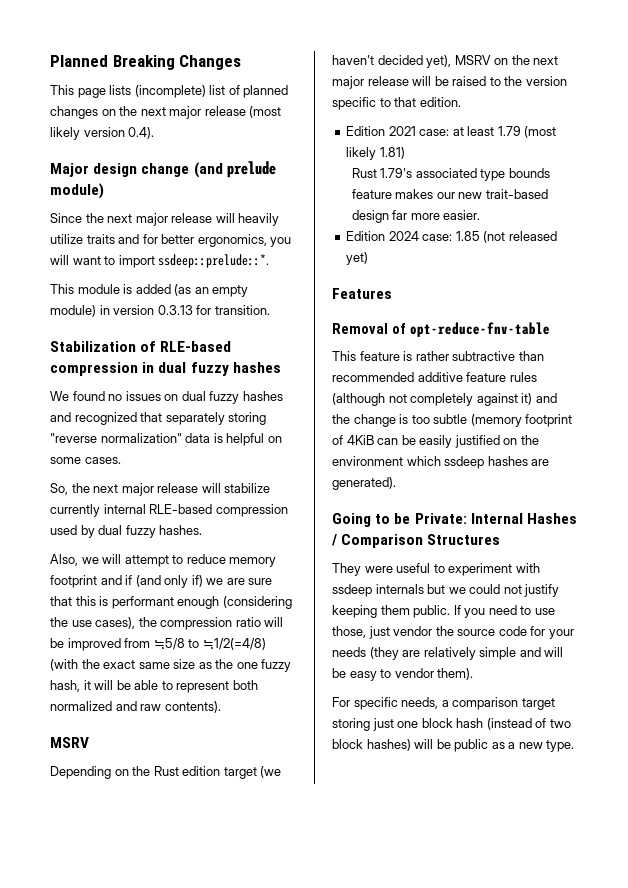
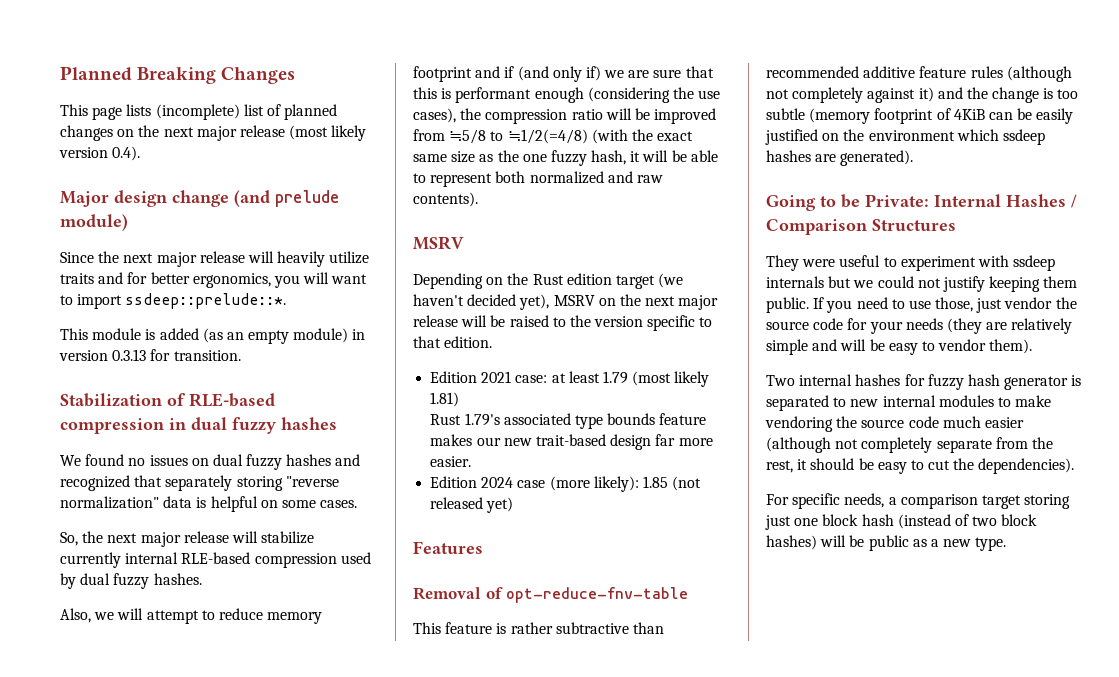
- Edition 2024 case: 1.85 (not released yet)
+ Edition 2024 case (more likely): 1.85 (not released yet)
+ Two internal hashes for fuzzy hash generator is separated to new internal modules to make vendoring the source code much easier (although not completely separate from the rest, it should be easy to cut the dependencies).

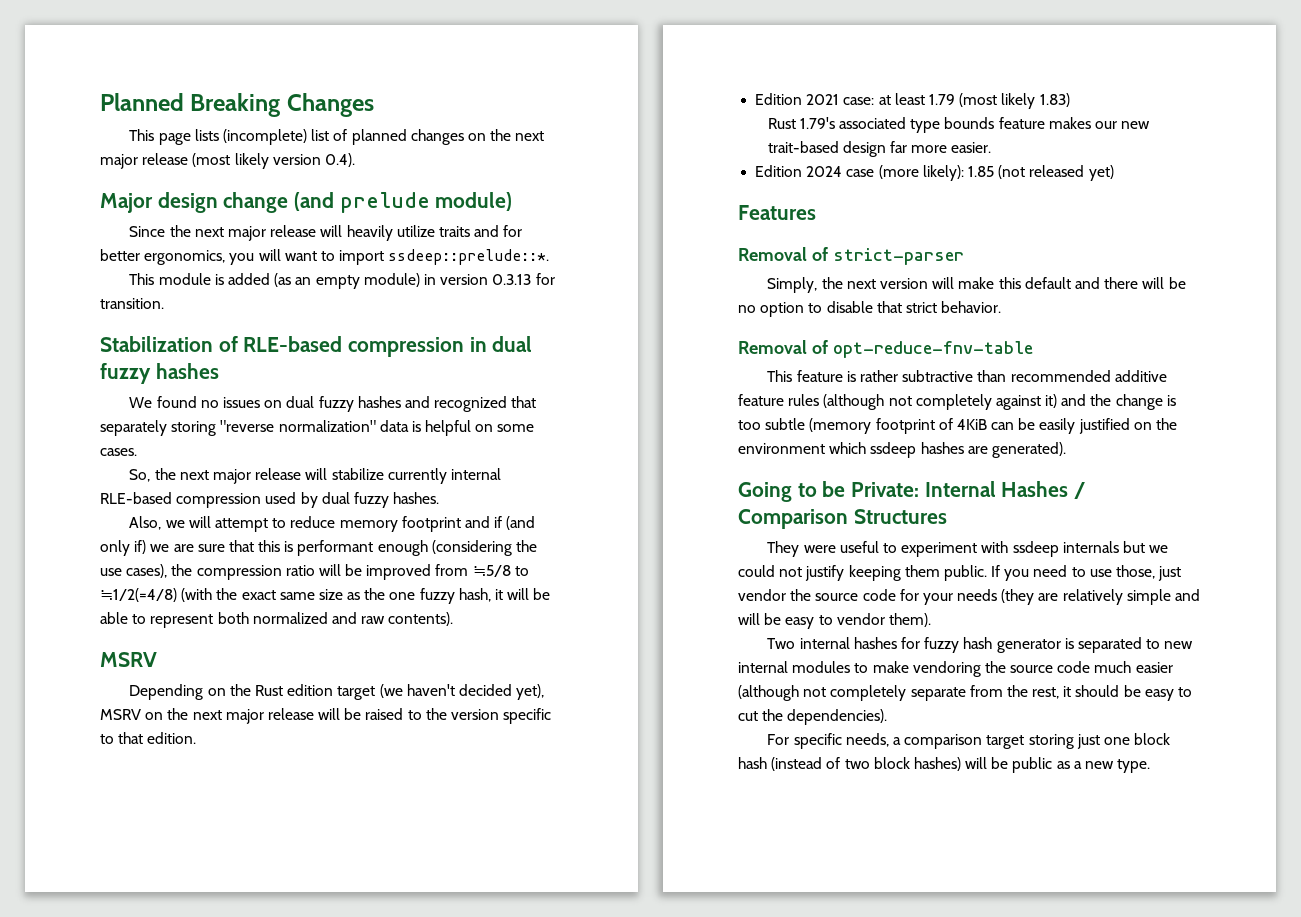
- Edition 2021 case: at least 1.79 (most likely 1.81)
+ Edition 2021 case: at least 1.79 (most likely 1.83)
+ Removal of strict-parser
+ Simply, the next version will make this default and there will be no option to disable that strict behavior.

